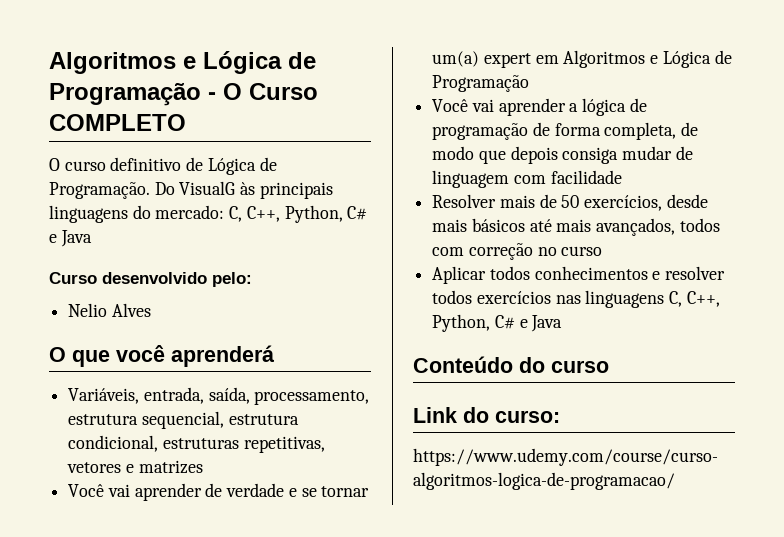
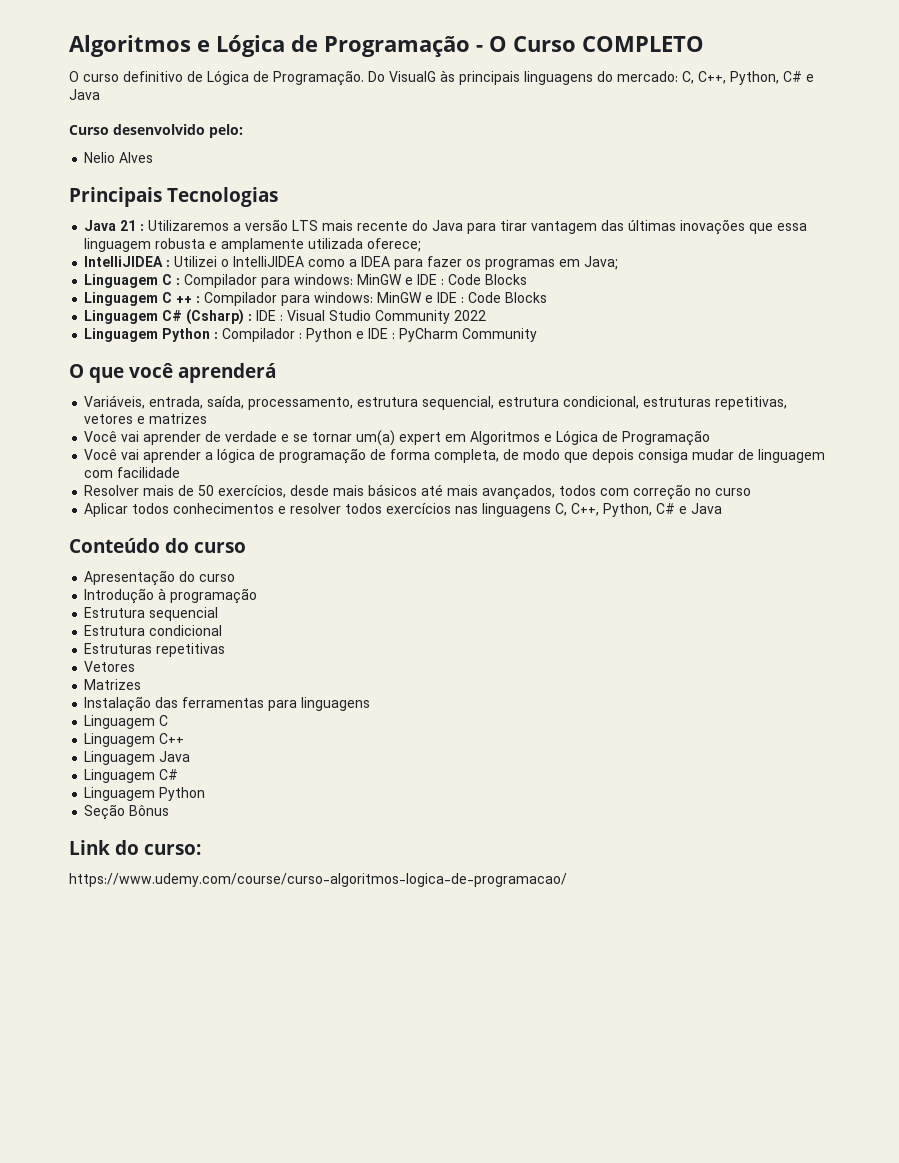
+ Principais Tecnologias
+ Java 21 : Utilizaremos a versão LTS mais recente do Java para tirar vantagem das últimas inovações que essa linguagem robusta e amplamente utilizada oferece;
+ IntelliJIDEA : Utilizei o IntelliJIDEA como a IDEA para fazer os programas em Java;
+ Linguagem C : Compilador para windows: MinGW e IDE : Code Blocks
+ Linguagem C ++ : Compilador para windows: MinGW e IDE : Code Blocks
+ Linguagem C# (Csharp) : IDE : Visual Studio Community 2022
+ Linguagem Python : Compilador : Python e IDE : PyCharm Community
+ Apresentação do curso
+ Introdução à programação
+ Estrutura sequencial
+ Estrutura condicional
+ Estruturas repetitivas
+ Vetores
+ Matrizes
+ Instalação das ferramentas para linguagens
+ Linguagem C
+ Linguagem C++
+ Linguagem Java
+ Linguagem C#
+ Linguagem Python
+ Seção Bônus

